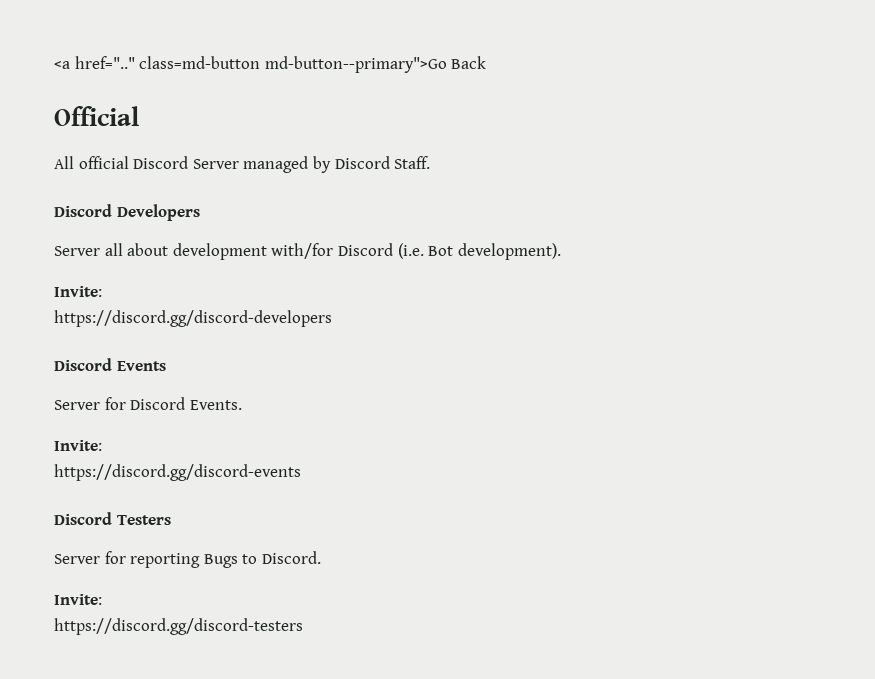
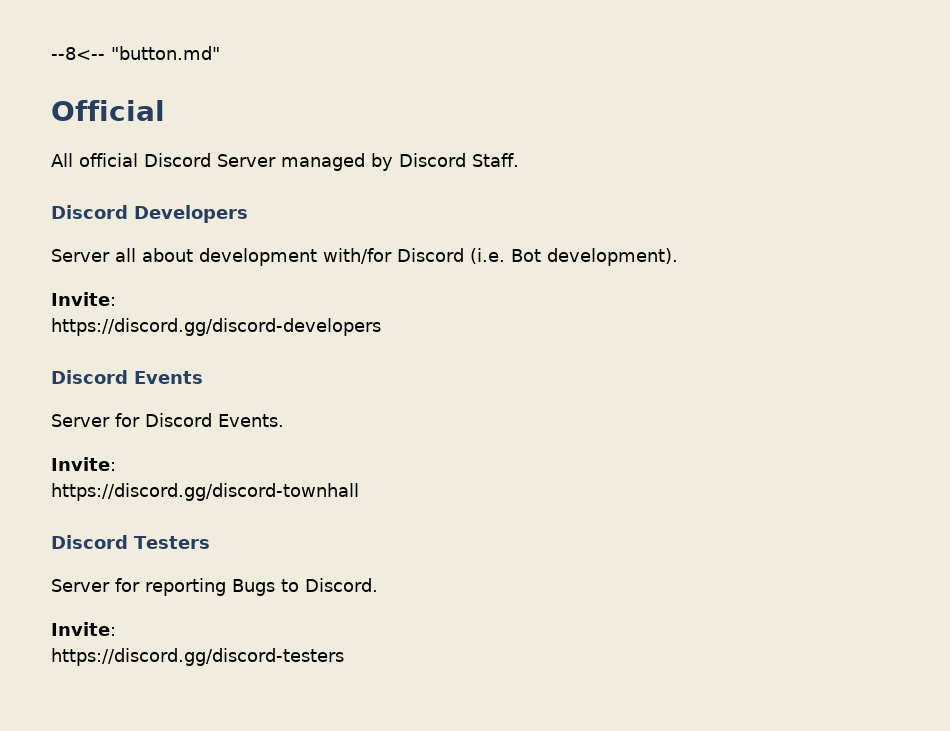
- <a href=".." class=md-button md-button--primary">Go Back
+ --8<-- "button.md"
- https://discord.gg/discord-events
+ https://discord.gg/discord-townhall

